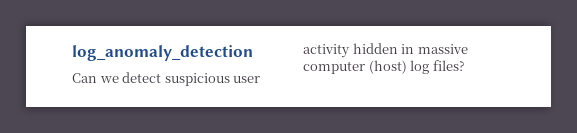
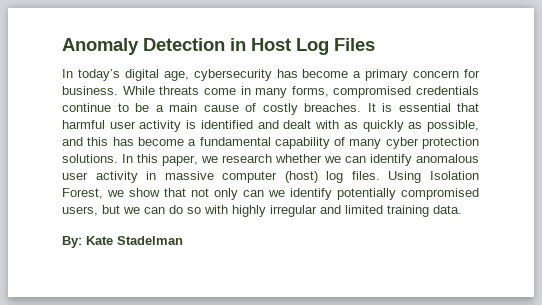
- log_anomaly_detection
- Can we detect suspicious user activity hidden in massive computer (host) log files?
+ Anomaly Detection in Host Log Files
+ In today’s digital age, cybersecurity has become a primary concern for business. While threats come in many forms, compromised credentials continue to be a main cause of costly breaches. It is essential that harmful user activity is identified and dealt with as quickly as possible, and this has become a fundamental capability of many cyber protection solutions. In this paper, we research whether we can identify anomalous user activity in massive computer (host) log files. Using Isolation Forest, we show that not only can we identify potentially compromised users, but we can do so with highly irregular and limited training data.
+ By: Kate Stadelman

